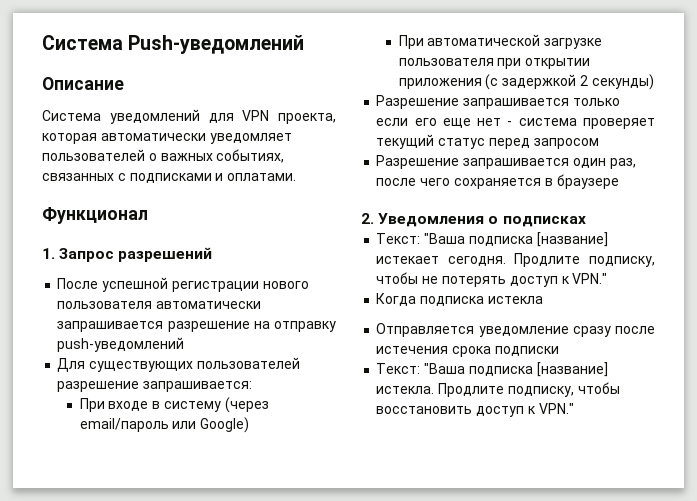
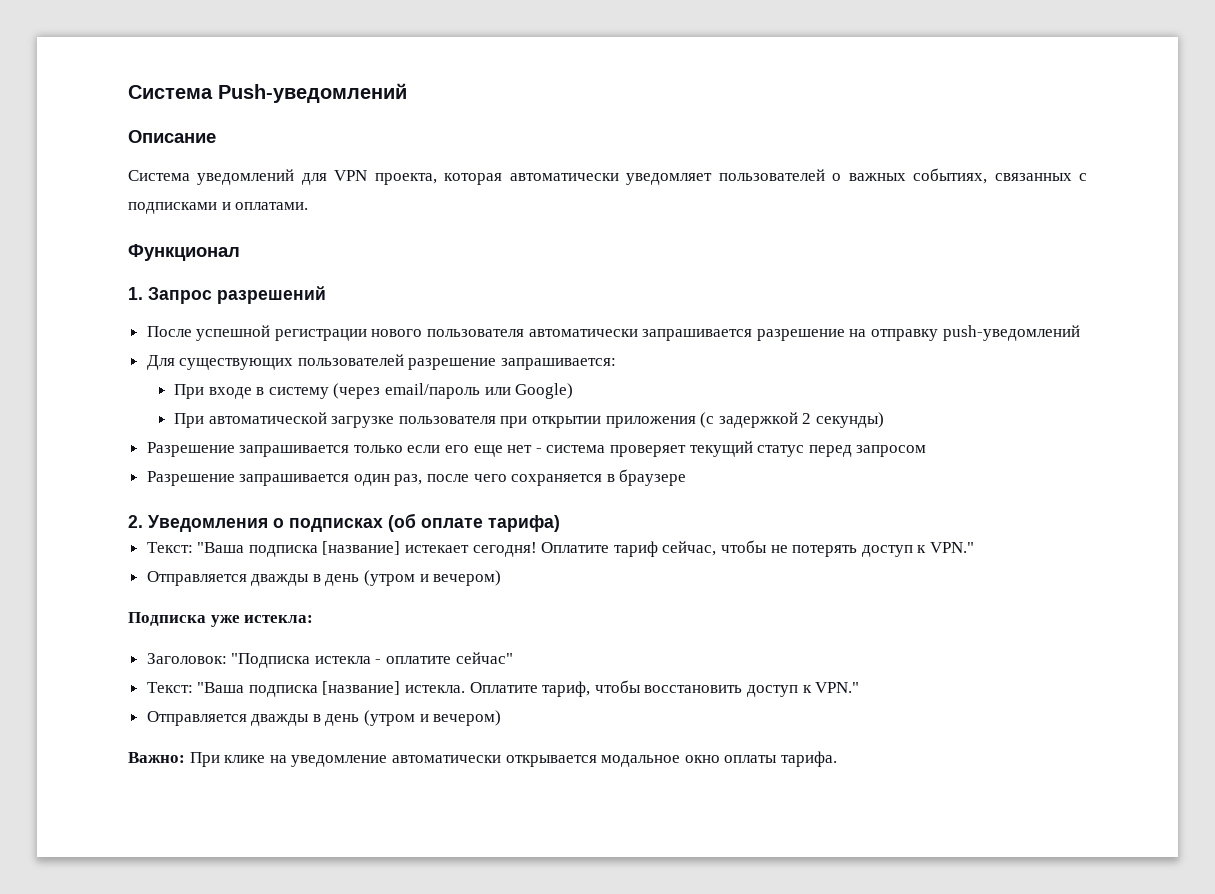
- 2. Уведомления о подписках
+ 2. Уведомления о подписках (об оплате тарифа)
- Текст: "Ваша подписка [название] истекает сегодня. Продлите подписку, чтобы не потерять доступ к VPN."
- Когда подписка истекла
- Отправляется уведомление сразу после истечения срока подписки
+ Текст: "Ваша подписка [название] истекает сегодня! Оплатите тариф сейчас, чтобы не потерять доступ к VPN."
+ Отправляется дважды в день (утром и вечером)
+ Подписка уже истекла:
+ Заголовок: "Подписка истекла - оплатите сейчас"
- Продлите подписку, чтобы восстановить доступ к VPN."
+ Оплатите тариф, чтобы восстановить доступ к VPN."
+ Отправляется дважды в день (утром и вечером)
+ Важно: При клике на уведомление автоматически открывается модальное окно оплаты тарифа.

